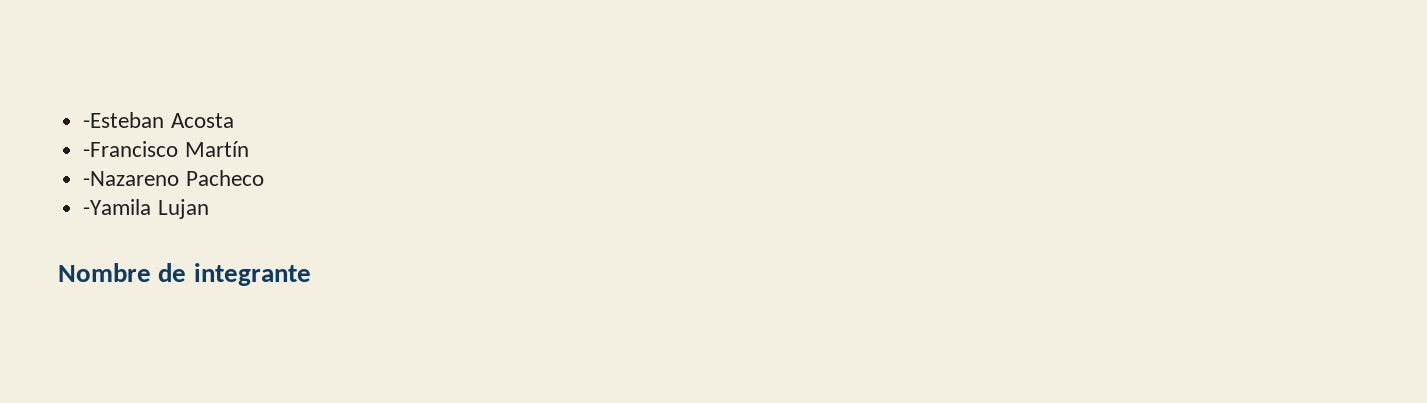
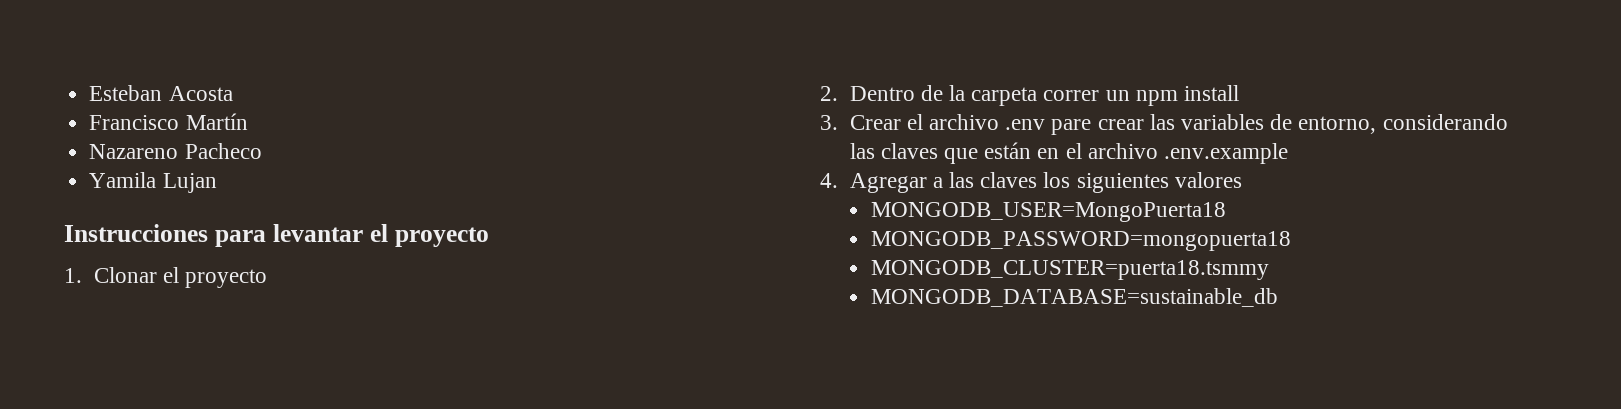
- -Esteban Acosta
+ Esteban Acosta
- -Francisco Martín
+ Francisco Martín
- -Nazareno Pacheco
+ Nazareno Pacheco
- -Yamila Lujan
+ Yamila Lujan
- Nombre de integrante
+ Instrucciones para levantar el proyecto
+ 1. Clonar el proyecto
+ 2. Dentro de la carpeta correr un npm install
+ 3. Crear el archivo .env pare crear las variables de entorno, considerando las claves que están en el archivo .env.example
+ 4. Agregar a las claves los siguientes valores
+ MONGODB_USER=MongoPuerta18
+ MONGODB_PASSWORD=mongopuerta18
+ MONGODB_CLUSTER=puerta18.tsmmy
+ MONGODB_DATABASE=sustainable_db

